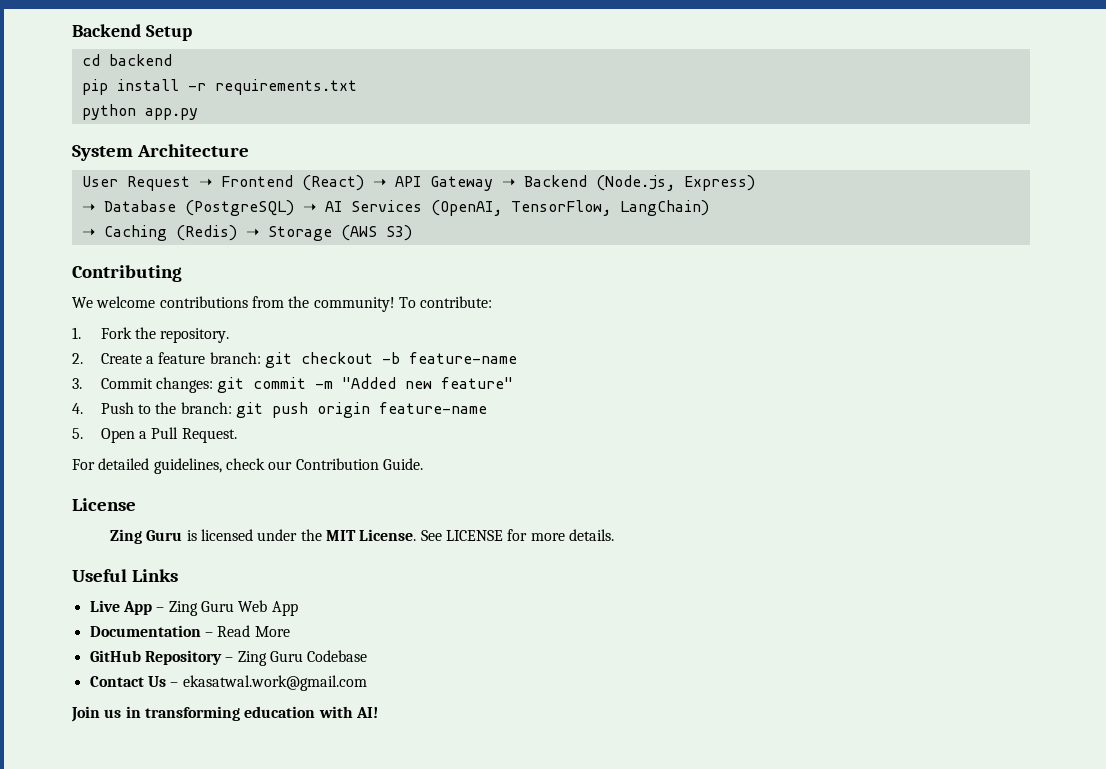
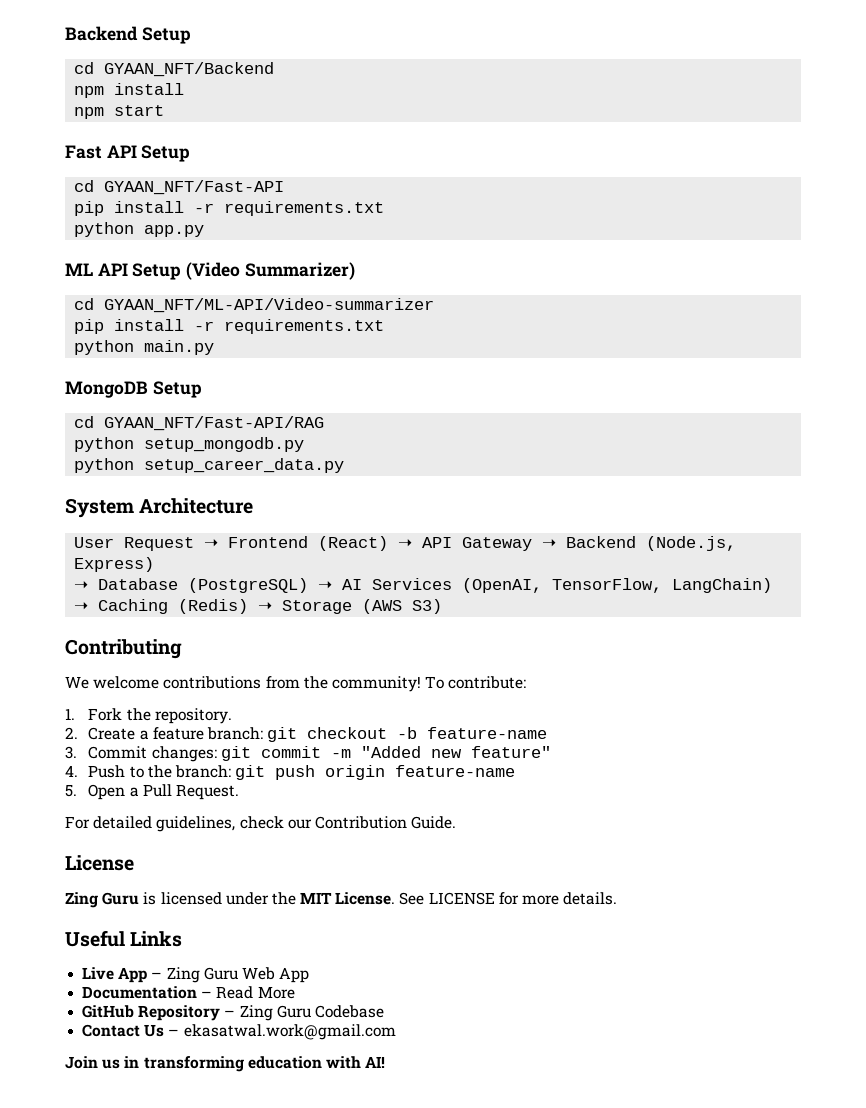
- cd backend
+ cd GYAAN_NFT/Backend
+ npm install
+ npm start
+ Fast API Setup
+ cd GYAAN_NFT/Fast-API
+ ML API Setup (Video Summarizer)
+ cd GYAAN_NFT/ML-API/Video-summarizer
+ pip install -r requirements.txt
+ python main.py
+ MongoDB Setup
+ cd GYAAN_NFT/Fast-API/RAG
+ python setup_mongodb.py
+ python setup_career_data.py

